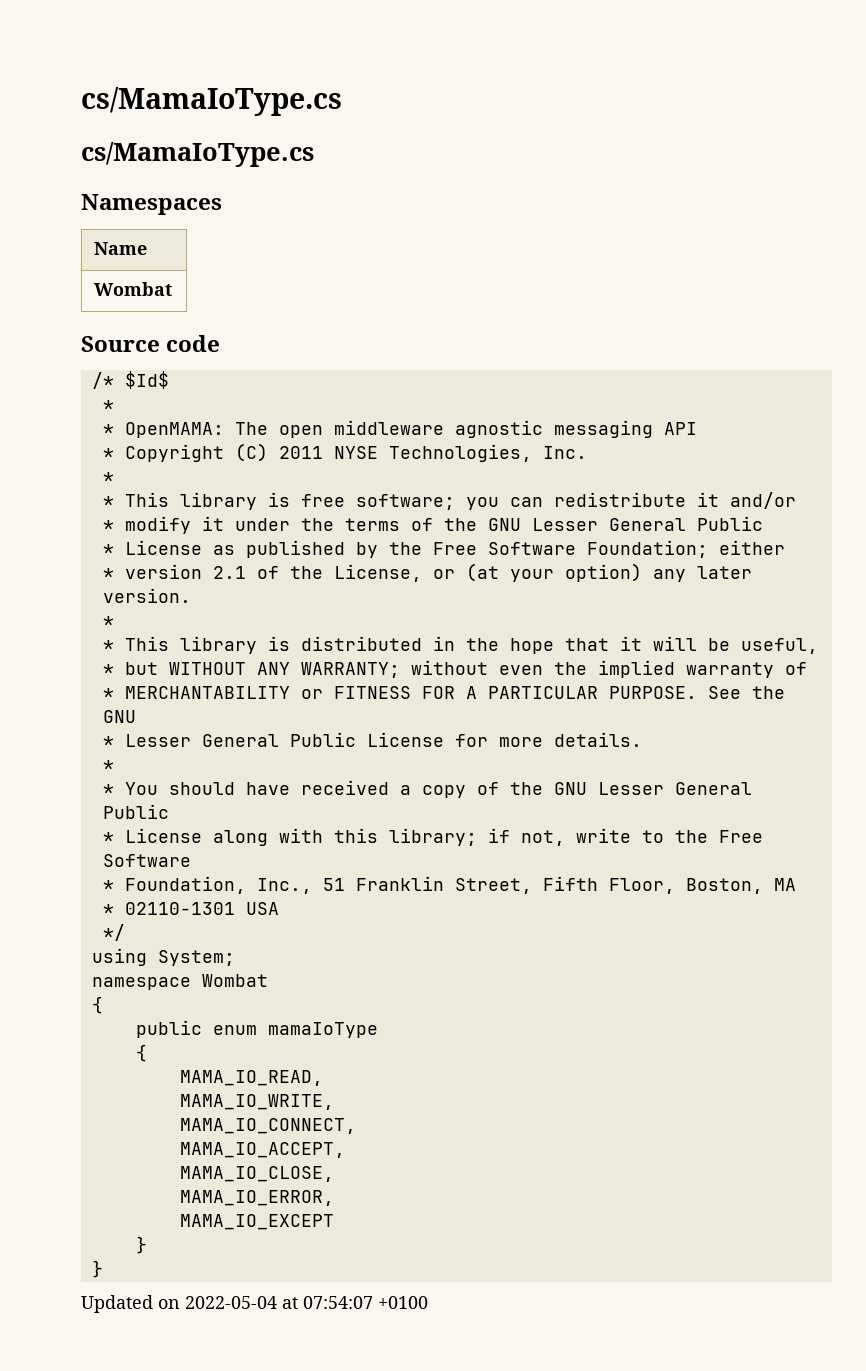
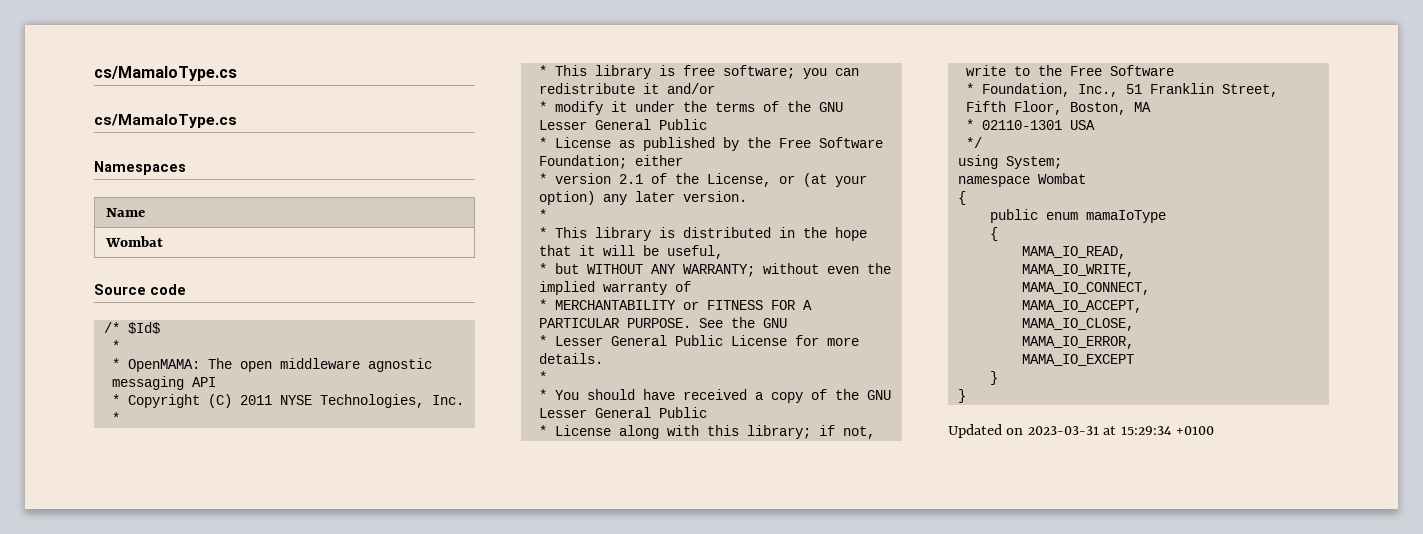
- Updated on 2022-05-04 at 07:54:07 +0100
+ Updated on 2023-03-31 at 15:29:34 +0100

